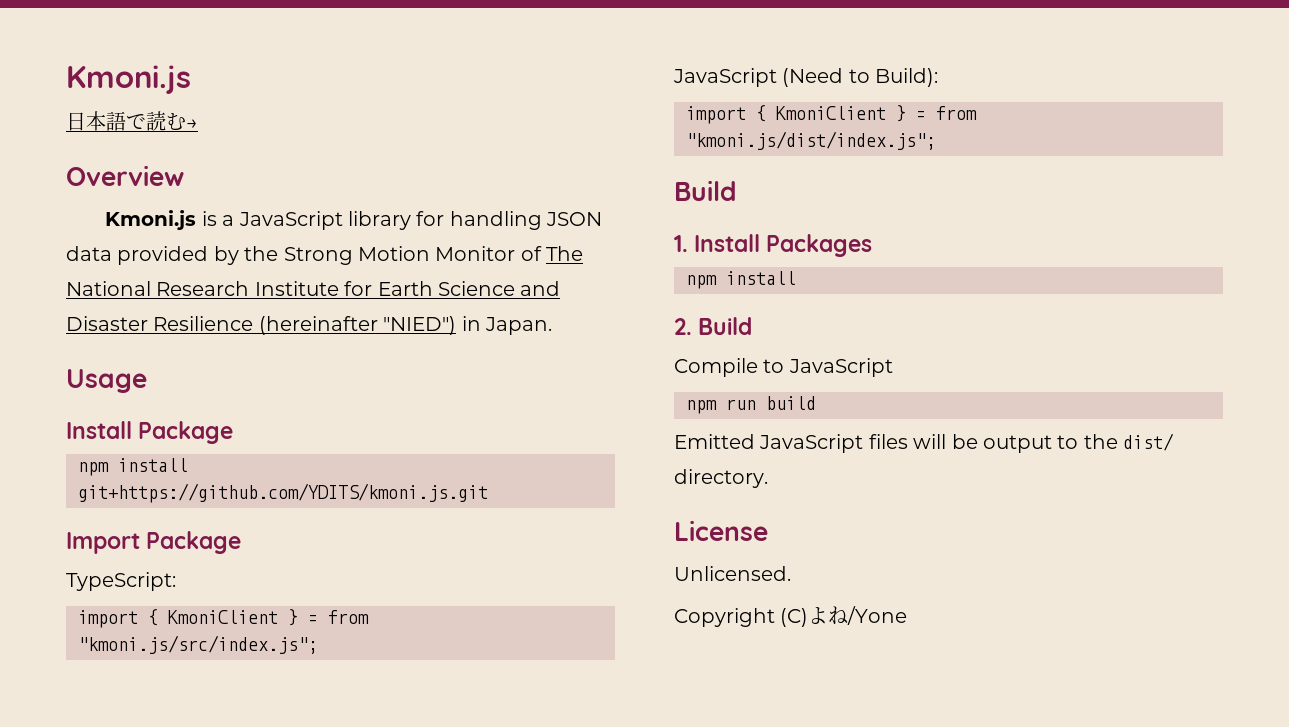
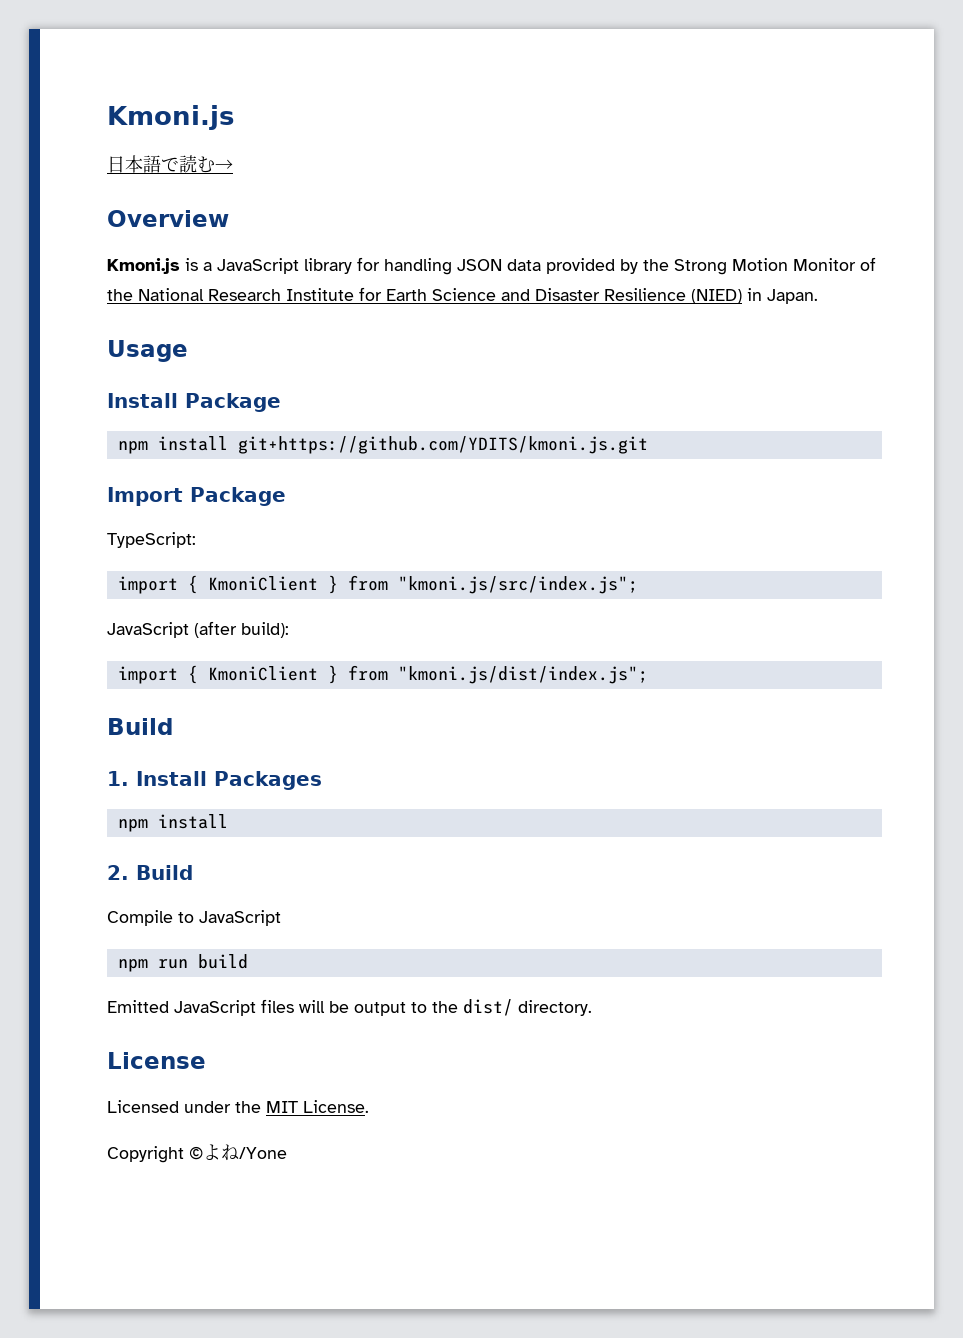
- Kmoni.js is a JavaScript library for handling JSON data provided by the Strong Motion Monitor of The National Research Institute for Earth Science and Disaster Resilience (hereinafter "NIED") in Japan.
+ Kmoni.js is a JavaScript library for handling JSON data provided by the Strong Motion Monitor of the National Research Institute for Earth Science and Disaster Resilience (NIED) in Japan.
- import { KmoniClient } = from "kmoni.js/src/index.js";
+ import { KmoniClient } from "kmoni.js/src/index.js";
- JavaScript (Need to Build):
- import { KmoniClient } = from "kmoni.js/dist/index.js";
+ JavaScript (after build):
+ import { KmoniClient } from "kmoni.js/dist/index.js";
- Unlicensed.
+ Licensed under the MIT License.
- Copyright (C)よね/Yone
+ Copyright ©よね/Yone

